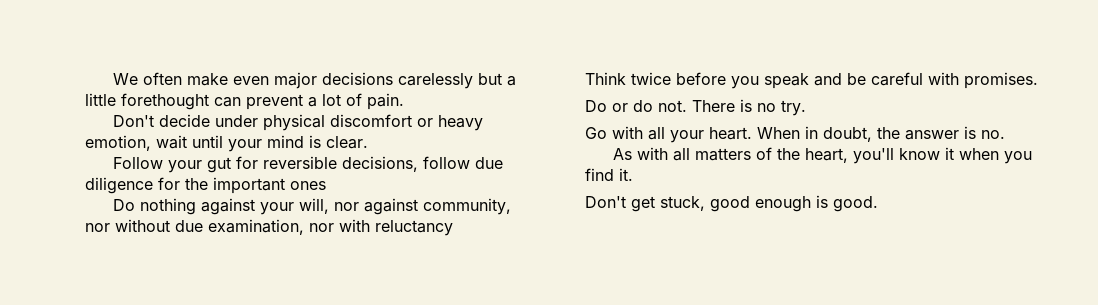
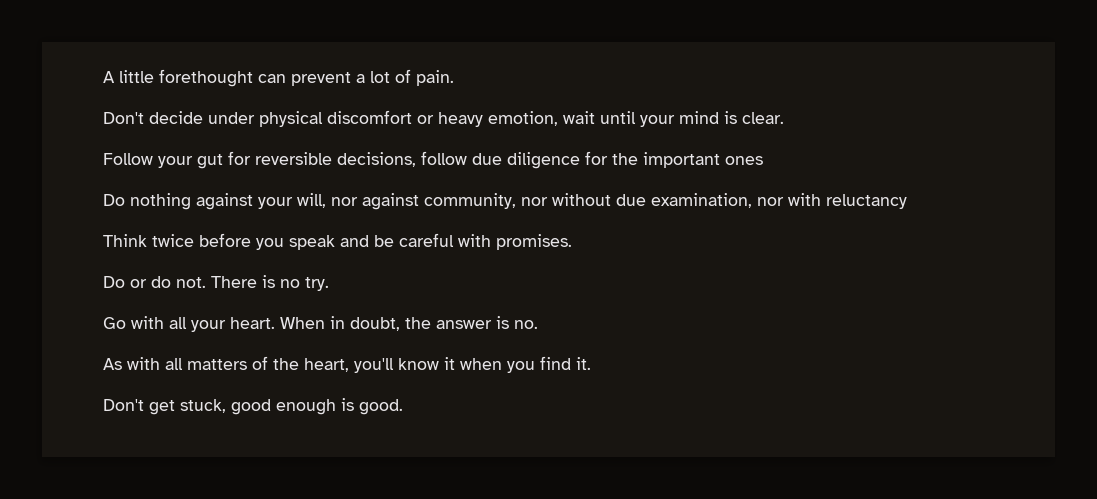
- We often make even major decisions carelessly but a little forethought can prevent a lot of pain.
+ A little forethought can prevent a lot of pain.

